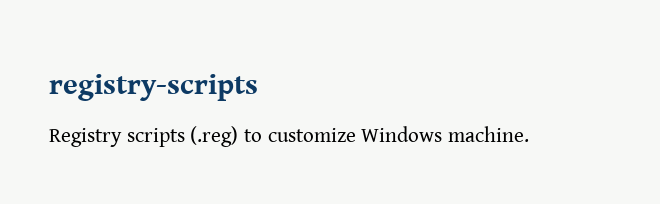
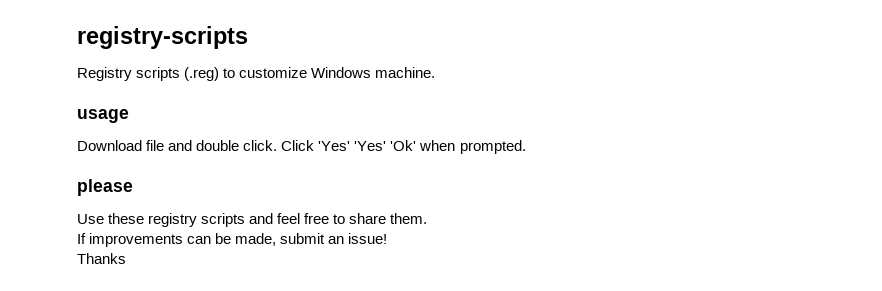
+ usage
+ Download file and double click. Click 'Yes' 'Yes' 'Ok' when prompted.
+ please
+ Use these registry scripts and feel free to share them.
+ If improvements can be made, submit an issue!
+ Thanks

